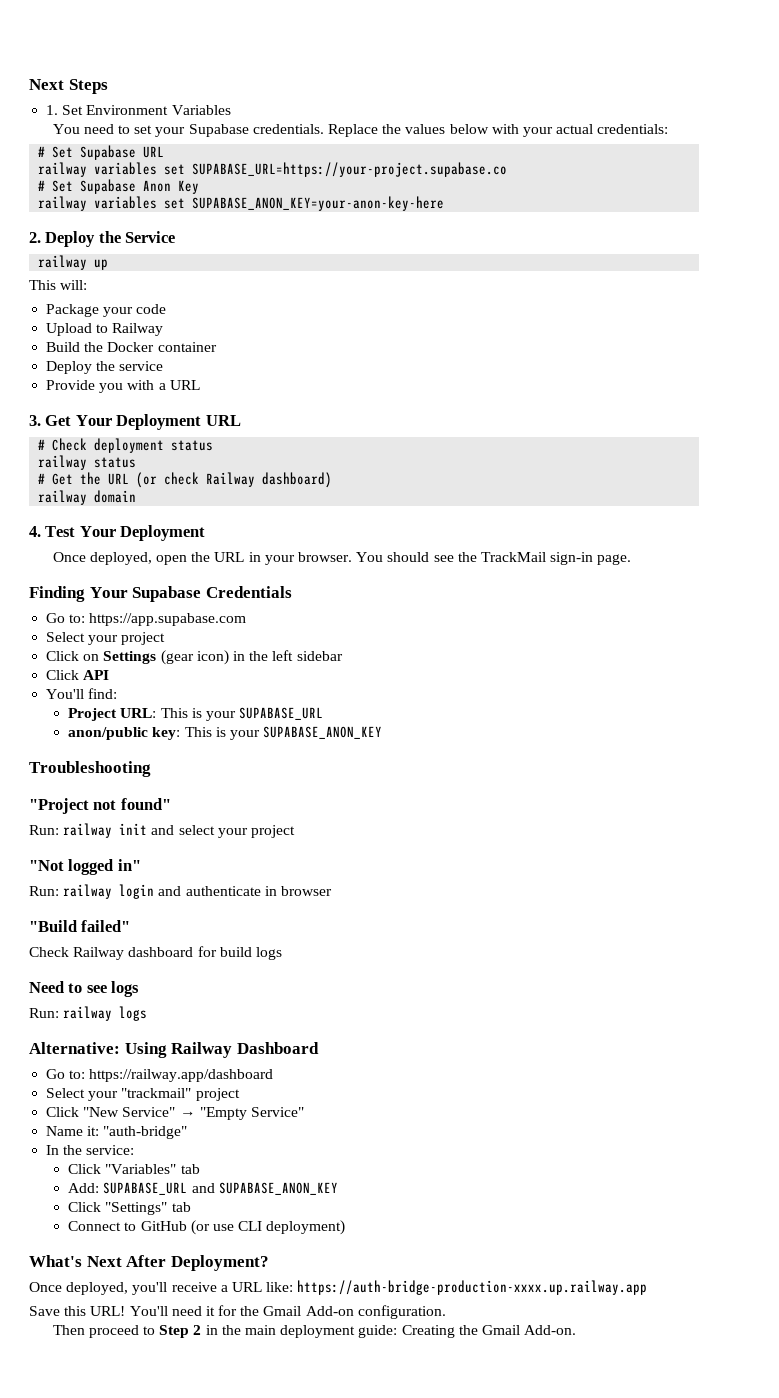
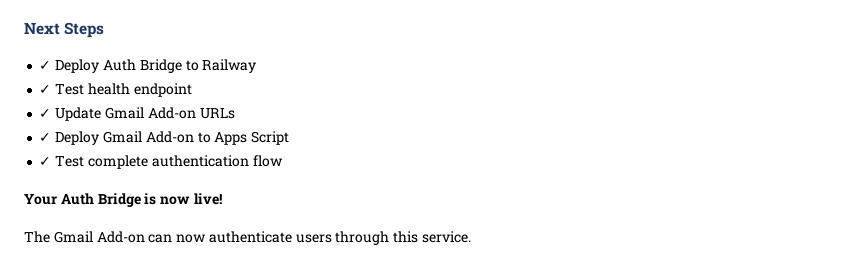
- 1. Set Environment Variables
- You need to set your Supabase credentials. Replace the values below with your actual credentials:
- # Set Supabase URL
- railway variables set SUPABASE_URL=https://your-project.supabase.co
- # Set Supabase Anon Key
- railway variables set SUPABASE_ANON_KEY=your-anon-key-here
- 2. Deploy the Service
- railway up
- This will:
- Package your code
- Upload to Railway
- Build the Docker container
- Deploy the service
- Provide you with a URL
- 3. Get Your Deployment URL
- # Check deployment status
- railway status
- # Get the URL (or check Railway dashboard)
- railway domain
- 4. Test Your Deployment
- Once deployed, open the URL in your browser. You should see the TrackMail sign-in page.
- Finding Your Supabase Credentials
- Go to: https://app.supabase.com
- Select your project
- Click on Settings (gear icon) in the left sidebar
- Click API
- You'll find:
- Project URL: This is your SUPABASE_URL
- anon/public key: This is your SUPABASE_ANON_KEY
- Troubleshooting
- "Project not found"
- Run: railway init and select your project
- "Not logged in"
- Run: railway login and authenticate in browser
- "Build failed"
- Check Railway dashboard for build logs
- Need to see logs
- Run: railway logs
- Alternative: Using Railway Dashboard
- Go to: https://railway.app/dashboard
- Select your "trackmail" project
- Click "New Service" → "Empty Service"
- Name it: "auth-bridge"
- In the service:
- Click "Variables" tab
- Add: SUPABASE_URL and SUPABASE_ANON_KEY
- Click "Settings" tab
- Connect to GitHub (or use CLI deployment)
- What's Next After Deployment?
- Once deployed, you'll receive a URL like: https://auth-bridge-production-xxxx.up.railway.app
- Save this URL! You'll need it for the Gmail Add-on configuration.
- Then proceed to Step 2 in the main deployment guide: Creating the Gmail Add-on.
+ ✓ Deploy Auth Bridge to Railway
+ ✓ Test health endpoint
+ ✓ Update Gmail Add-on URLs
+ ✓ Deploy Gmail Add-on to Apps Script
+ ✓ Test complete authentication flow
+ Your Auth Bridge is now live!
+ The Gmail Add-on can now authenticate users through this service.

